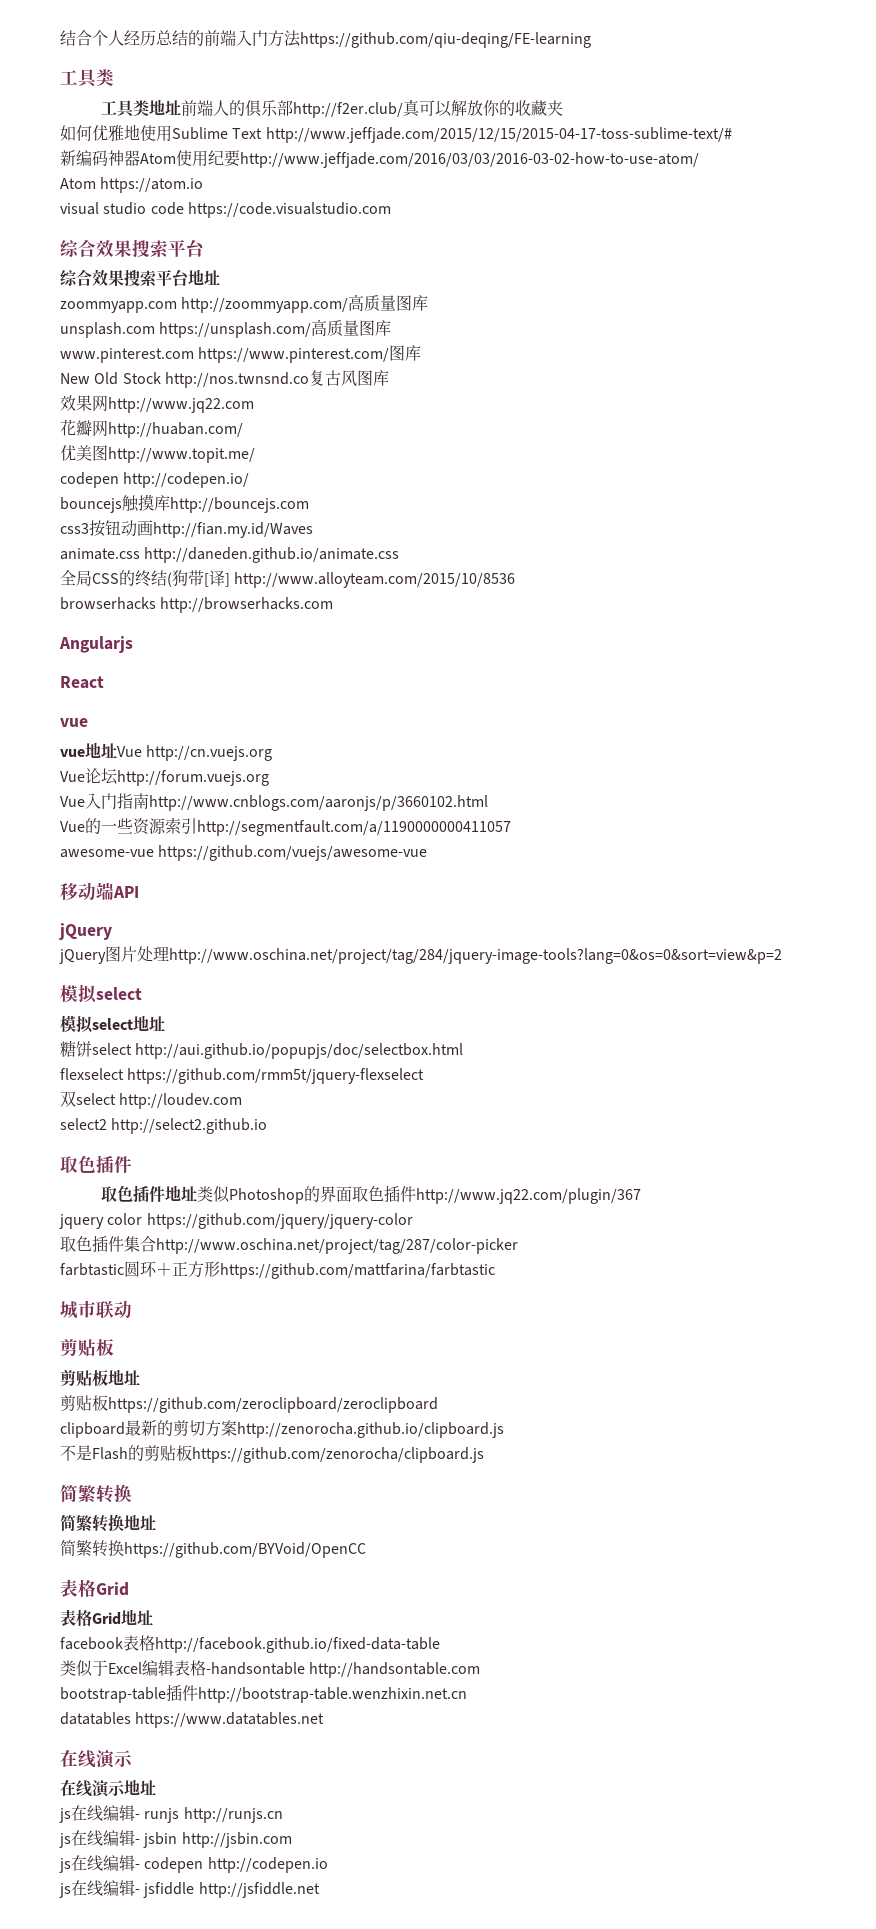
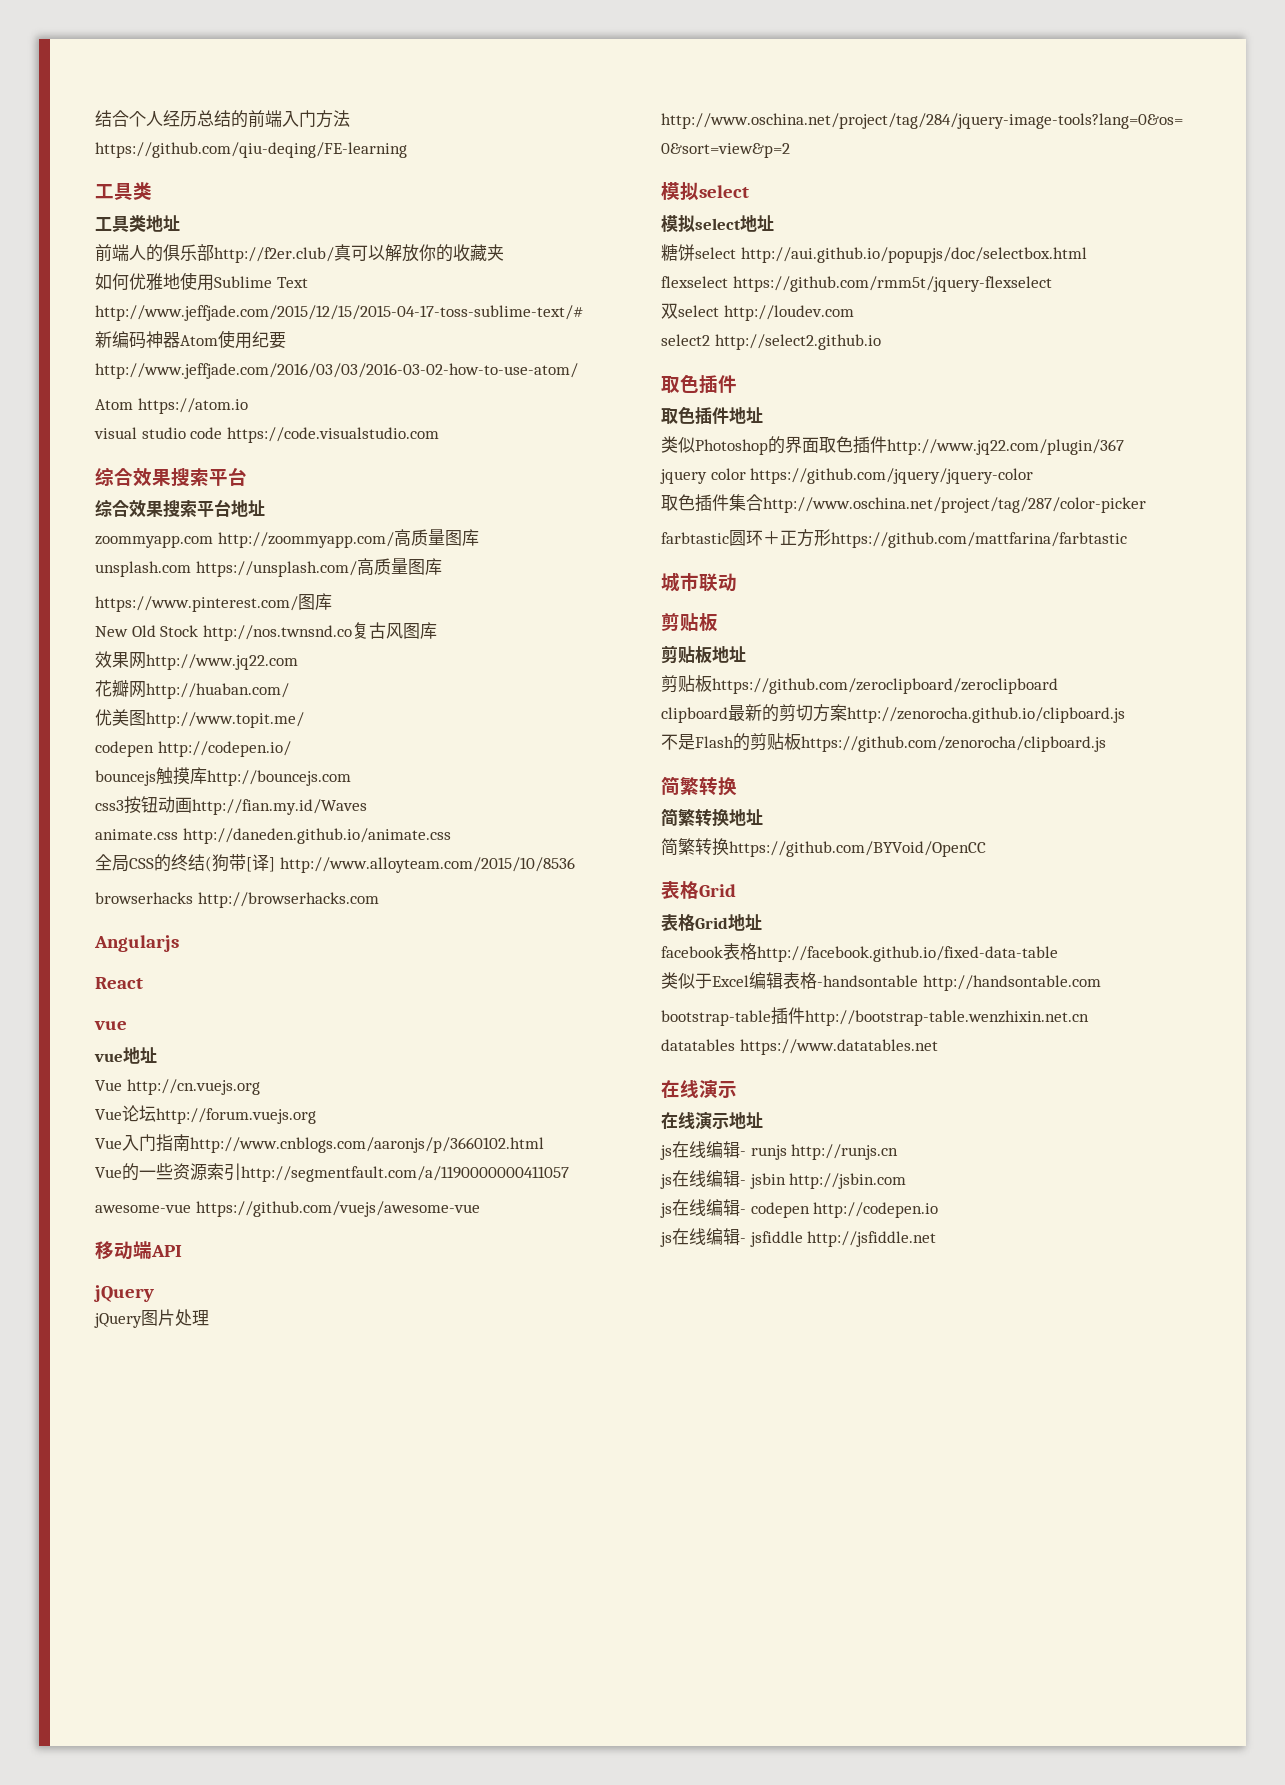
- 工具类地址前端人的俱乐部http://f2er.club/真可以解放你的收藏夹
+ 工具类地址
+ 前端人的俱乐部http://f2er.club/真可以解放你的收藏夹
- www.pinterest.com https://www.pinterest.com/图库
+ https://www.pinterest.com/图库
- vue地址Vue http://cn.vuejs.org
+ vue地址
+ Vue http://cn.vuejs.org
- 取色插件地址类似Photoshop的界面取色插件http://www.jq22.com/plugin/367
+ 取色插件地址
+ 类似Photoshop的界面取色插件http://www.jq22.com/plugin/367

